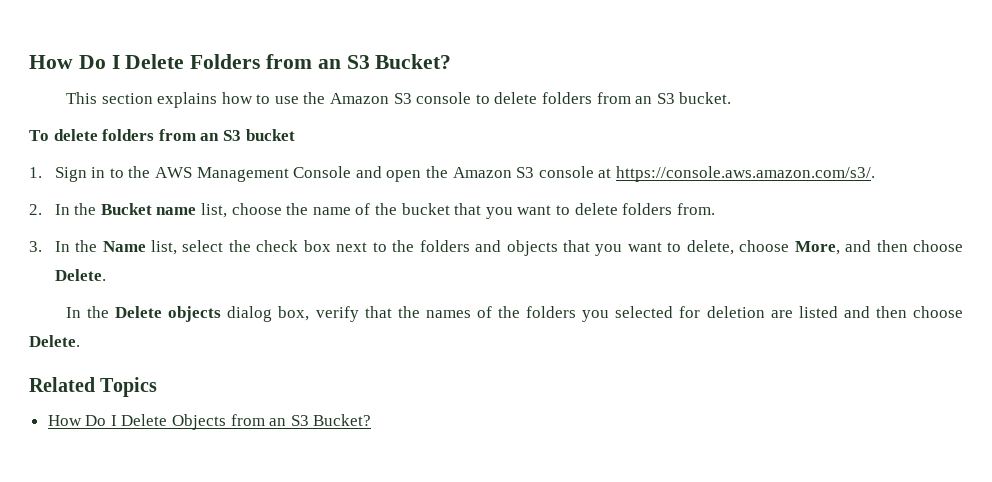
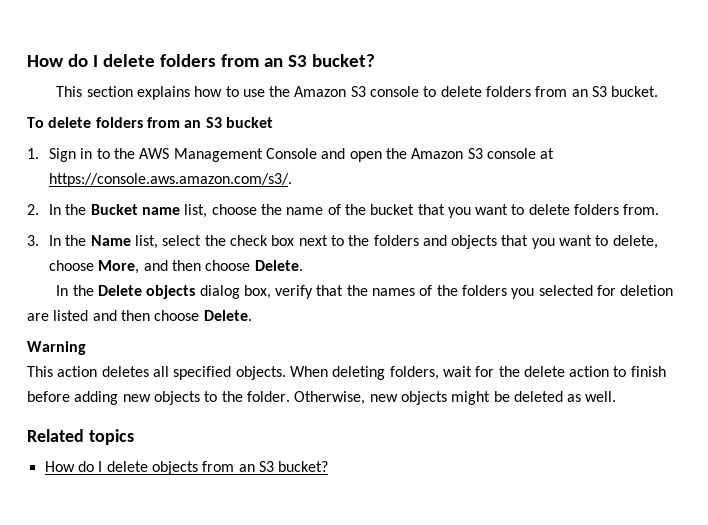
- How Do I Delete Folders from an S3 Bucket?
+ How do I delete folders from an S3 bucket?
+ Warning
+ This action deletes all specified objects. When deleting folders, wait for the delete action to finish before adding new objects to the folder. Otherwise, new objects might be deleted as well.
- Related Topics
- How Do I Delete Objects from an S3 Bucket?
+ Related topics
+ How do I delete objects from an S3 bucket?

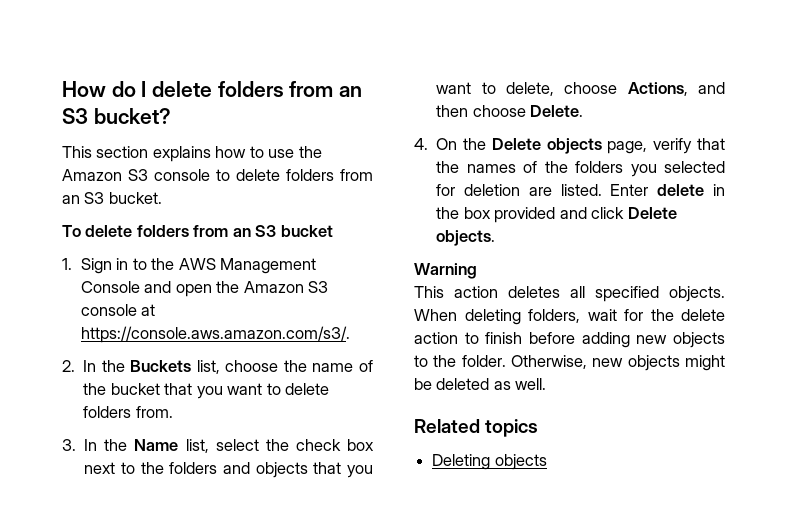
- 2. In the Bucket name list, choose the name of the bucket that you want to delete folders from.
+ 2. In the Buckets list, choose the name of the bucket that you want to delete folders from.
- 3. In the Name list, select the check box next to the folders and objects that you want to delete, choose More, and then choose Delete.
- In the Delete objects dialog box, verify that the names of the folders you selected for deletion are listed and then choose Delete.
+ 3. In the Name list, select the check box next to the folders and objects that you want to delete, choose Actions, and then choose Delete.
+ 4. On the Delete objects page, verify that the names of the folders you selected for deletion are listed. Enter delete in the box provided and click Delete objects.
- How do I delete objects from an S3 bucket?
+ Deleting objects

